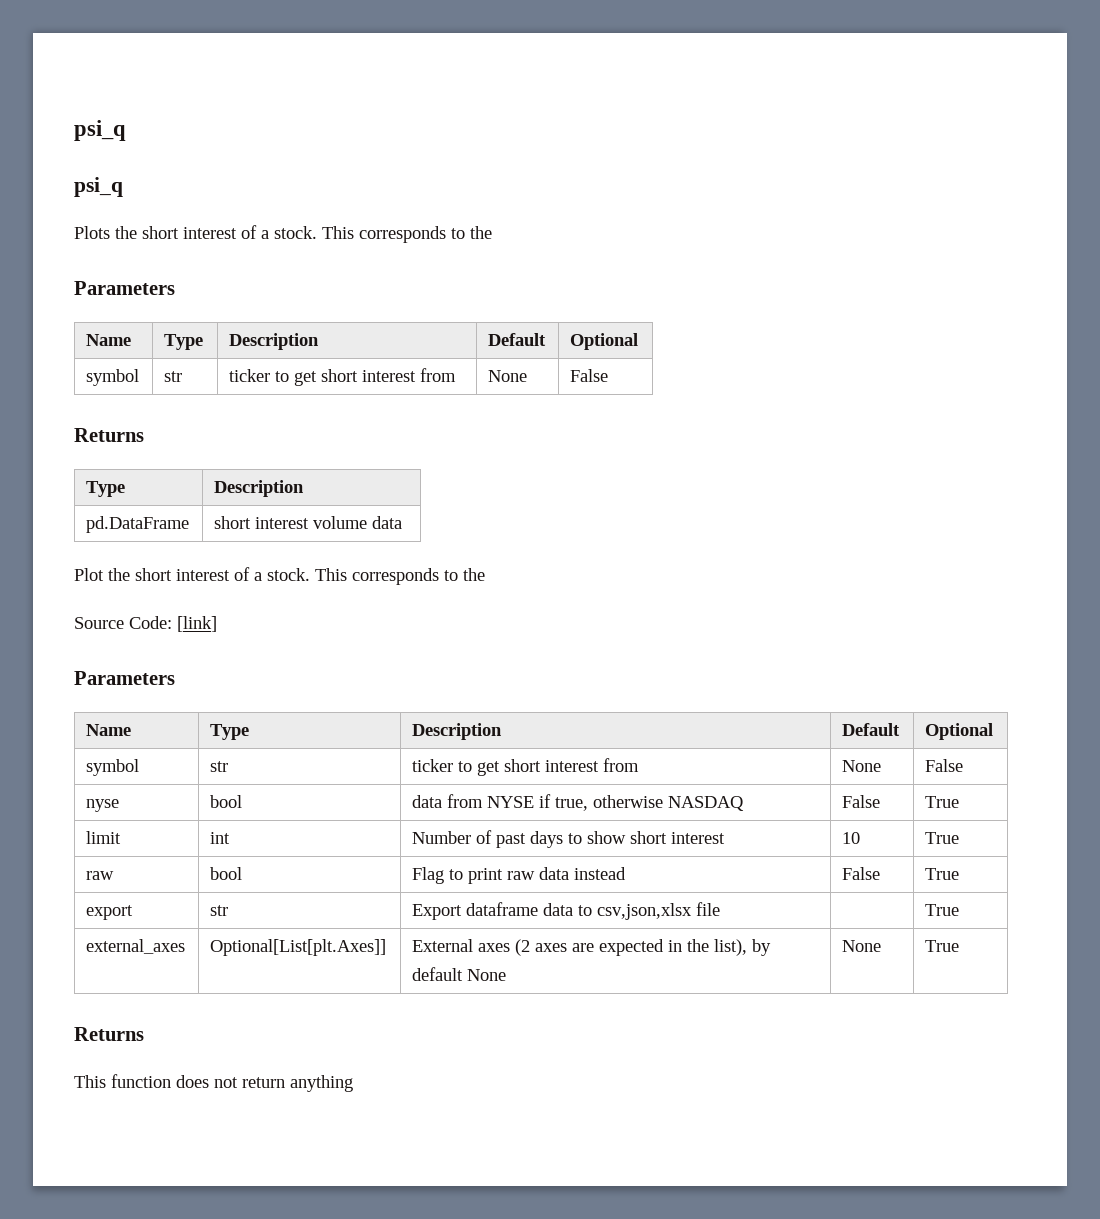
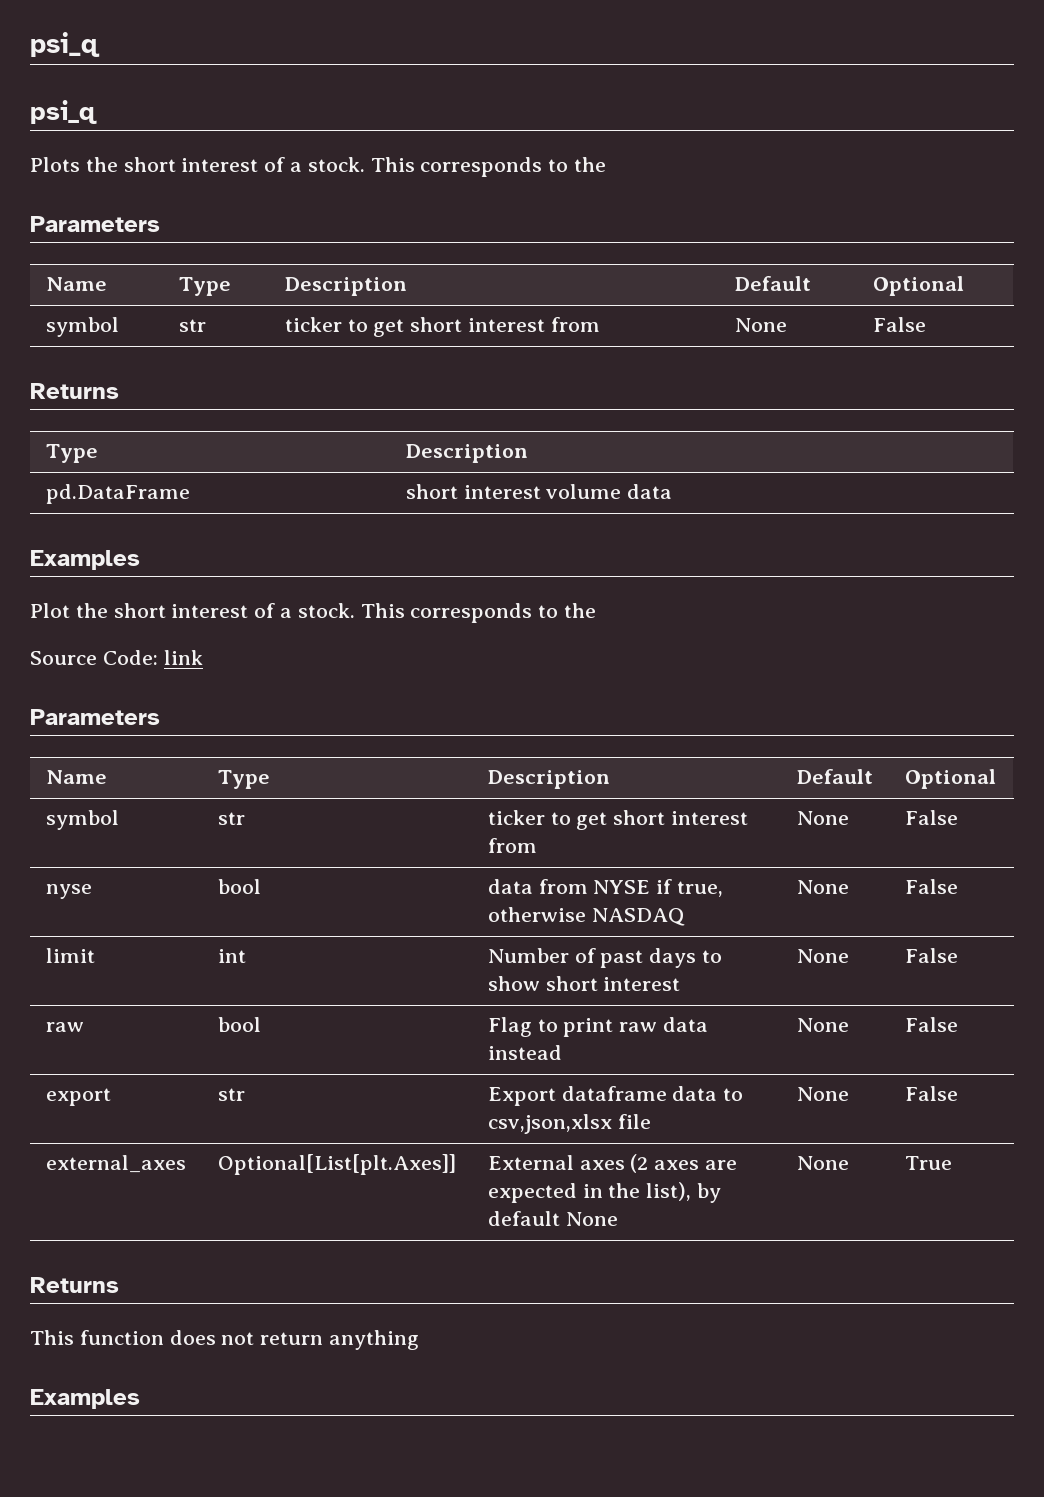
  pd.DataFrame | short interest volume data
+ Examples
- Source Code: [link]
+ Source Code: link
- nyse | bool | data from NYSE if true, otherwise NASDAQ | False | True
+ nyse | bool | data from NYSE if true, otherwise NASDAQ | None | False
- limit | int | Number of past days to show short interest | 10 | True
+ limit | int | Number of past days to show short interest | None | False
- raw | bool | Flag to print raw data instead | False | True
+ raw | bool | Flag to print raw data instead | None | False
- export | str | Export dataframe data to csv,json,xlsx file | | True
+ export | str | Export dataframe data to csv,json,xlsx file | None | False
  This function does not return anything
+ Examples

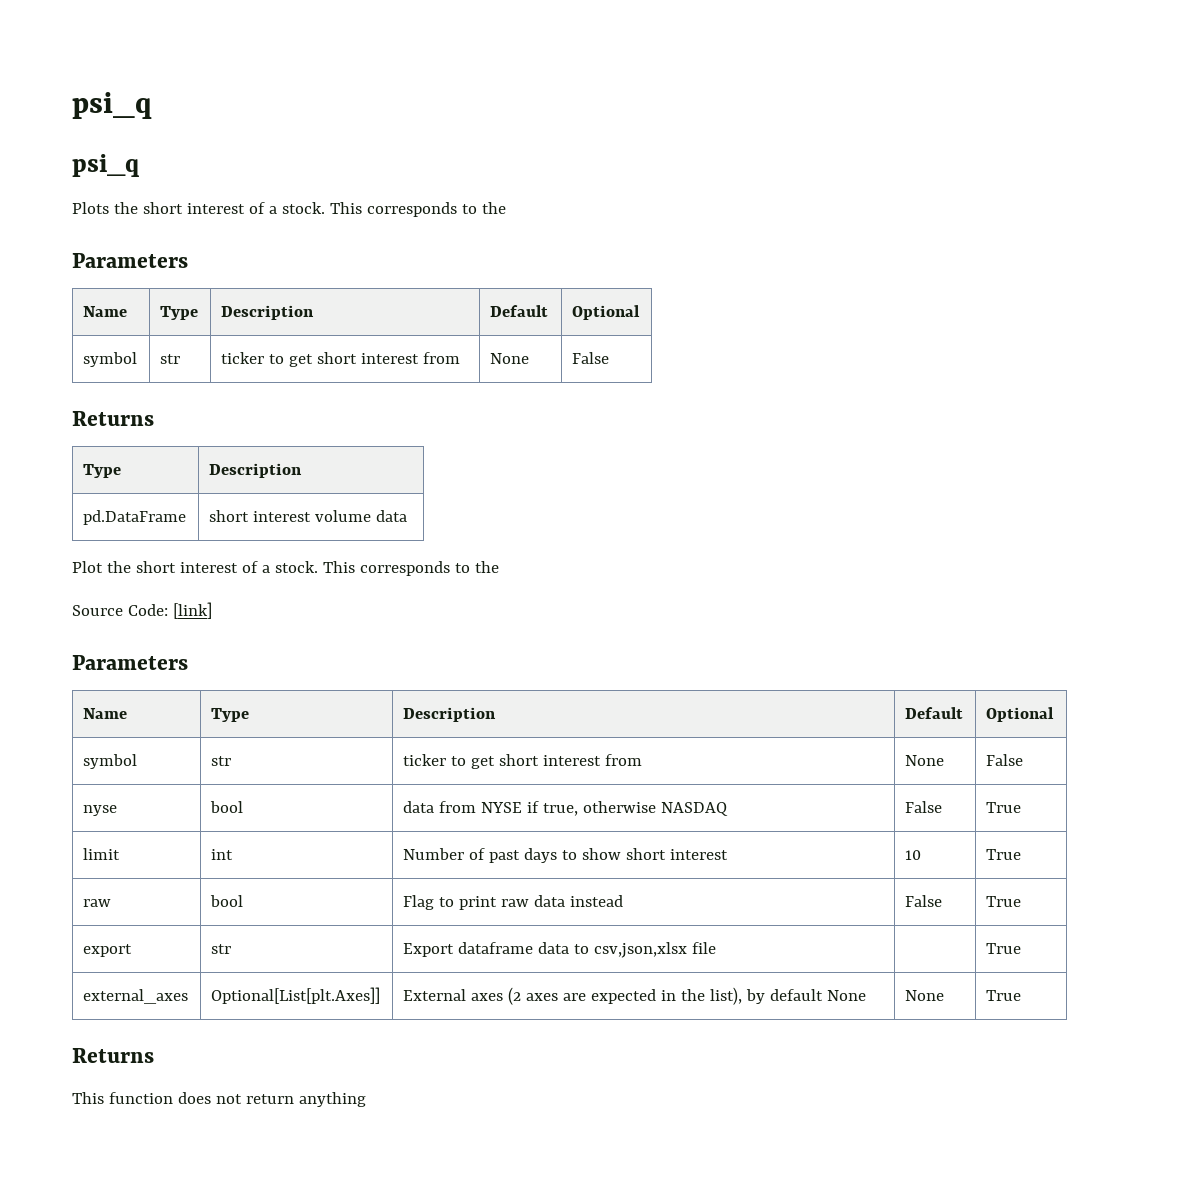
  pd.DataFrame | short interest volume data
- Examples
- Source Code: link
+ Source Code: [link]
- nyse | bool | data from NYSE if true, otherwise NASDAQ | None | False
+ nyse | bool | data from NYSE if true, otherwise NASDAQ | False | True
- limit | int | Number of past days to show short interest | None | False
+ limit | int | Number of past days to show short interest | 10 | True
- raw | bool | Flag to print raw data instead | None | False
+ raw | bool | Flag to print raw data instead | False | True
- export | str | Export dataframe data to csv,json,xlsx file | None | False
+ export | str | Export dataframe data to csv,json,xlsx file | | True
  This function does not return anything
- Examples

